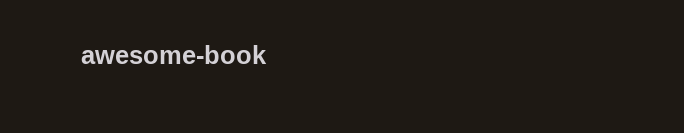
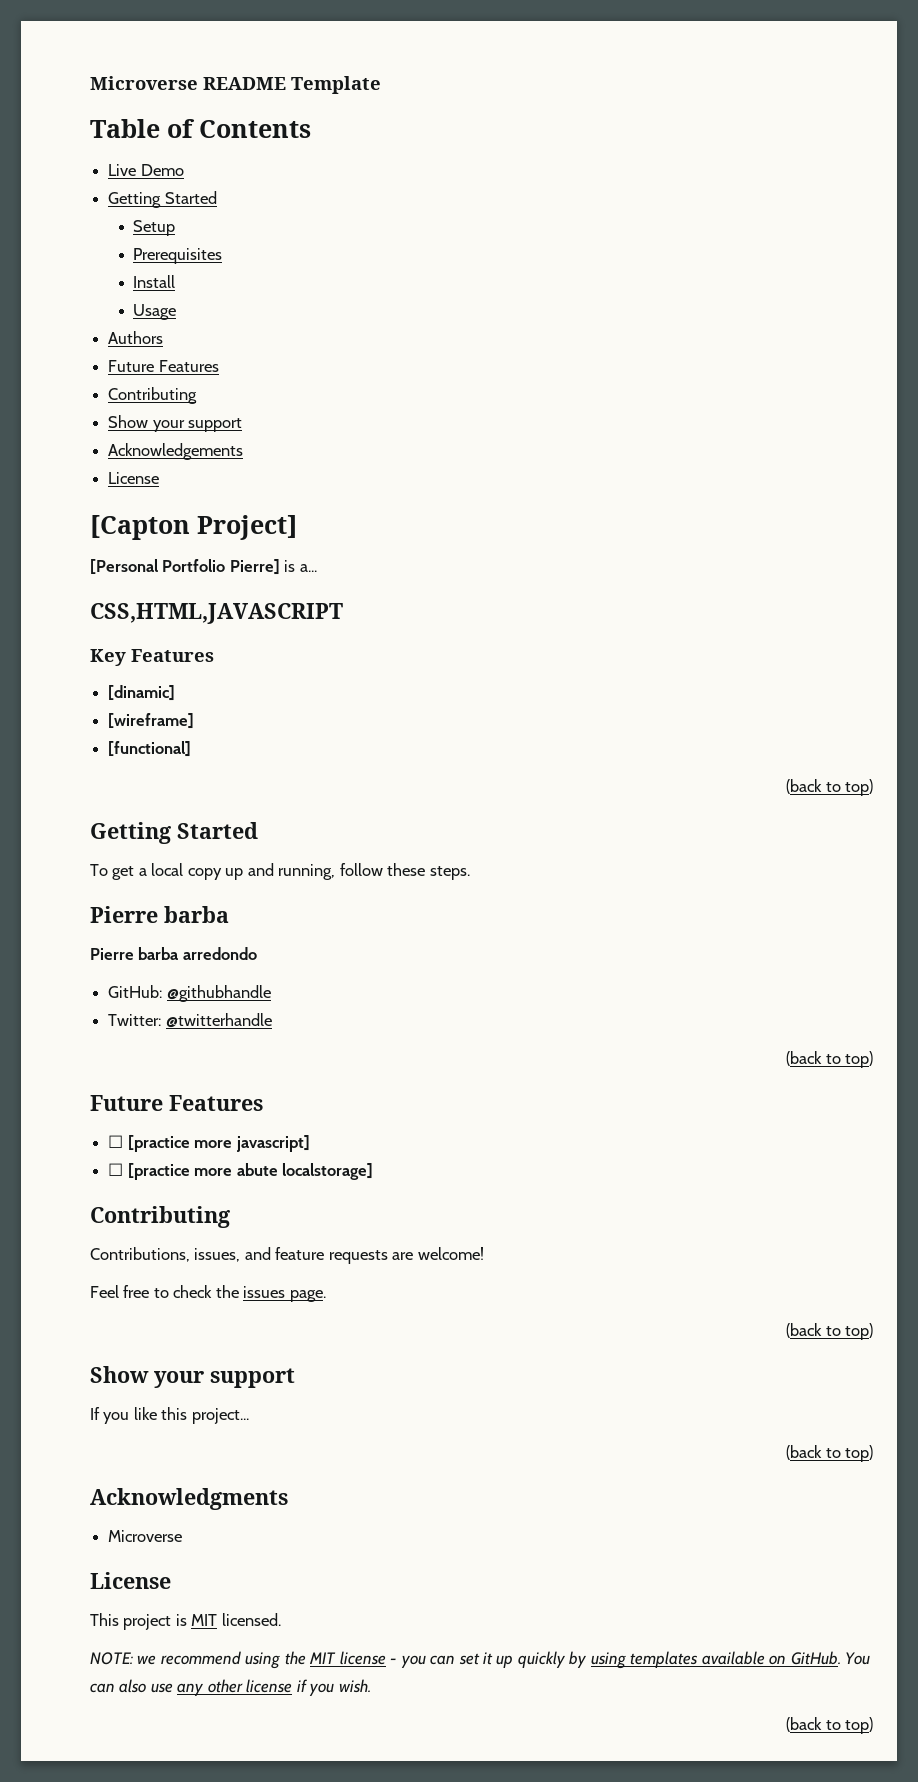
- awesome-book
+ Microverse README Template
+ Table of Contents
+ Live Demo
+ Getting Started
+ Setup
+ Prerequisites
+ Install
+ Usage
+ Authors
+ Future Features
+ Contributing
+ Show your support
+ Acknowledgements
+ License
+ [Capton Project]
+ [Personal Portfolio Pierre] is a...
+ CSS,HTML,JAVASCRIPT
+ Key Features
+ [dinamic]
+ [wireframe]
+ [functional]
+ (back to top)
+ Getting Started
+ To get a local copy up and running, follow these steps.
+ Pierre barba
+ Pierre barba arredondo
+ GitHub: @githubhandle
+ Twitter: @twitterhandle
+ (back to top)
+ Future Features
+ ☐ [practice more javascript]
+ ☐ [practice more abute localstorage]
+ Contributing
+ Contributions, issues, and feature requests are welcome!
+ Feel free to check the issues page.
+ (back to top)
+ Show your support
+ If you like this project...
+ (back to top)
+ Acknowledgments
+ Microverse
+ License
+ This project is MIT licensed.
+ NOTE: we recommend using the MIT license - you can set it up quickly by using templates available on GitHub. You can also use any other license if you wish.
+ (back to top)

